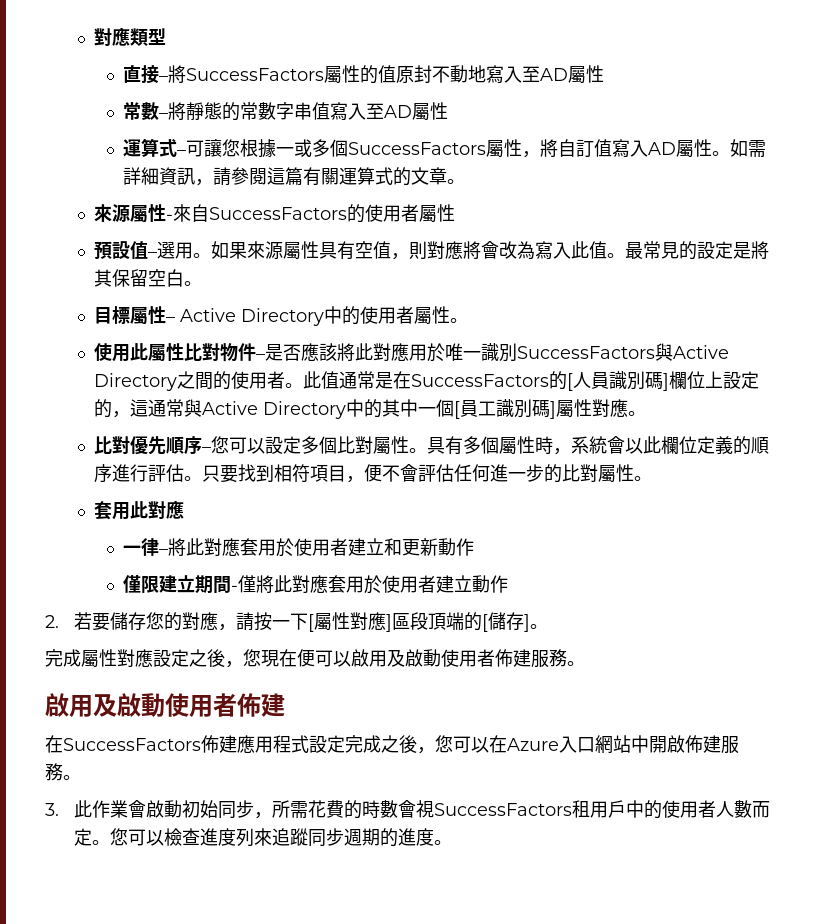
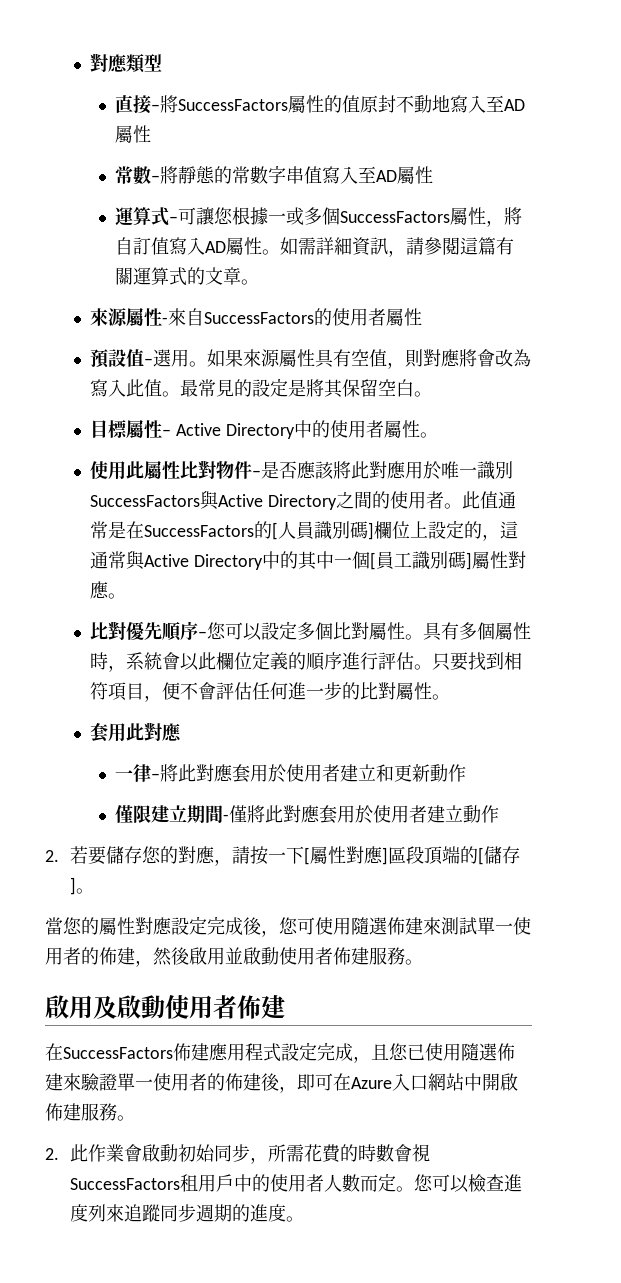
- 完成屬性對應設定之後，您現在便可以啟用及啟動使用者佈建服務。
+ 當您的屬性對應設定完成後，您可使用隨選佈建來測試單一使用者的佈建，然後啟用並啟動使用者佈建服務。
- 在SuccessFactors佈建應用程式設定完成之後，您可以在Azure入口網站中開啟佈建服務。
+ 在SuccessFactors佈建應用程式設定完成，且您已使用隨選佈建來驗證單一使用者的佈建後，即可在Azure入口網站中開啟佈建服務。
- 3.此作業會啟動初始同步，所需花費的時數會視SuccessFactors租用戶中的使用者人數而定。
+ 2.此作業會啟動初始同步，所需花費的時數會視SuccessFactors租用戶中的使用者人數而定。

